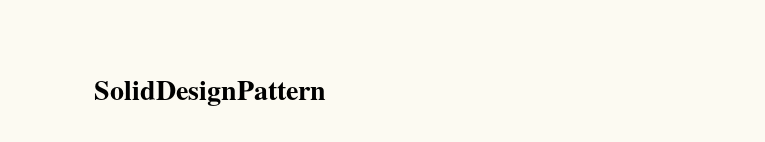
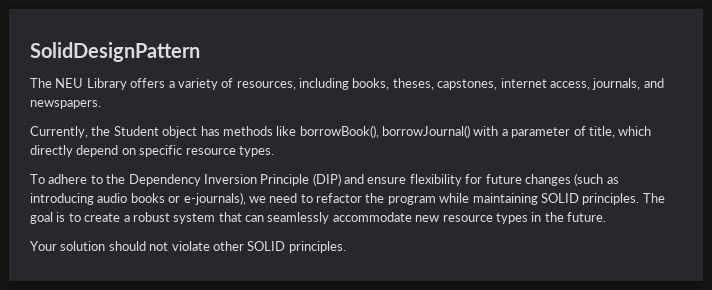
+ The NEU Library offers a variety of resources, including books, theses, capstones, internet access, journals, and newspapers.
+ Currently, the Student object has methods like borrowBook(), borrowJournal() with a parameter of title, which directly depend on specific resource types.
+ To adhere to the Dependency Inversion Principle (DIP) and ensure flexibility for future changes (such as introducing audio books or e-journals), we need to refactor the program while maintaining SOLID principles. The goal is to create a robust system that can seamlessly accommodate new resource types in the future.
+ Your solution should not violate other SOLID principles.

